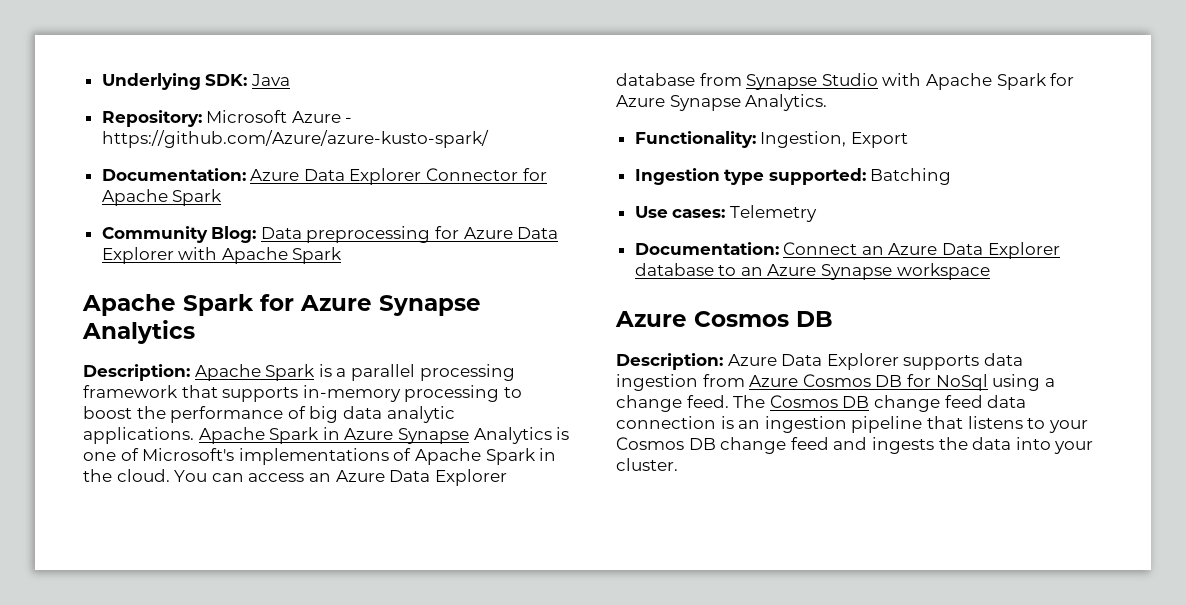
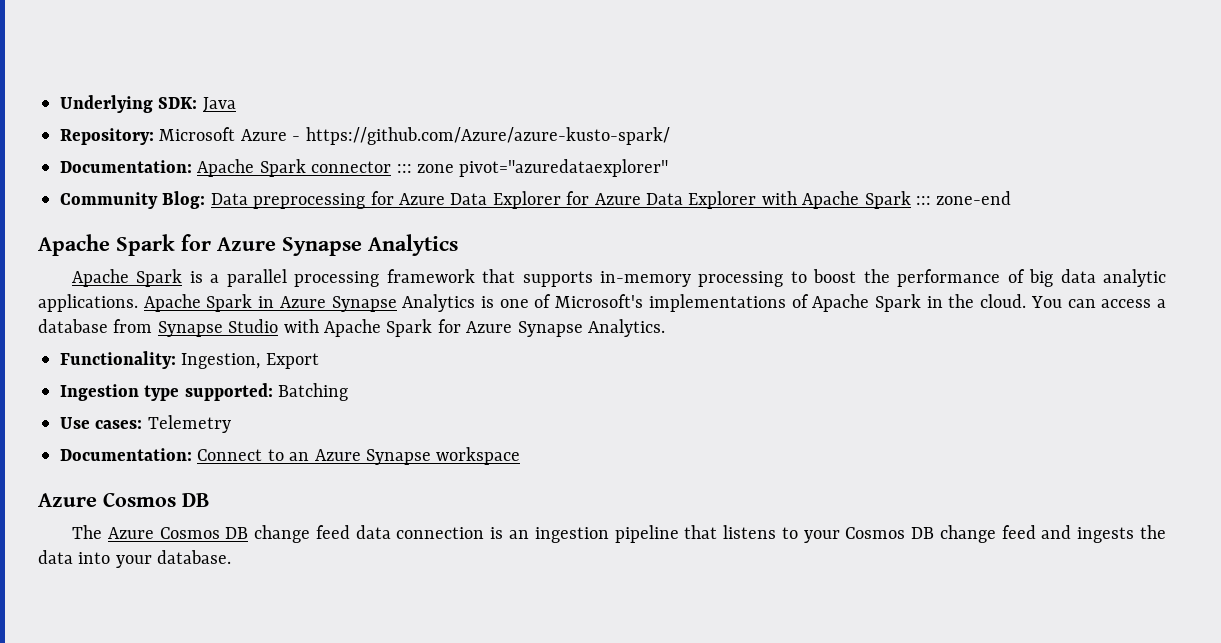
- Documentation: Azure Data Explorer Connector for Apache Spark
+ Documentation: Apache Spark connector ::: zone pivot="azuredataexplorer"
- Community Blog: Data preprocessing for Azure Data Explorer with Apache Spark
+ Community Blog: Data preprocessing for Azure Data Explorer for Azure Data Explorer with Apache Spark ::: zone-end
- Description: Apache Spark is a parallel processing framework that supports in-memory processing to boost the performance of big data analytic applications.
+ Apache Spark is a parallel processing framework that supports in-memory processing to boost the performance of big data analytic applications.
- You can access an Azure Data Explorer database from Synapse Studio with Apache Spark for Azure Synapse Analytics.
+ You can access a database from Synapse Studio with Apache Spark for Azure Synapse Analytics.
- Documentation: Connect an Azure Data Explorer database to an Azure Synapse workspace
+ Documentation: Connect to an Azure Synapse workspace
- Description: Azure Data Explorer supports data ingestion from Azure Cosmos DB for NoSql using a change feed. The Cosmos DB change feed data connection is an ingestion pipeline that listens to your Cosmos DB change feed and ingests the data into your cluster.
+ The Azure Cosmos DB change feed data connection is an ingestion pipeline that listens to your Cosmos DB change feed and ingests the data into your database.

